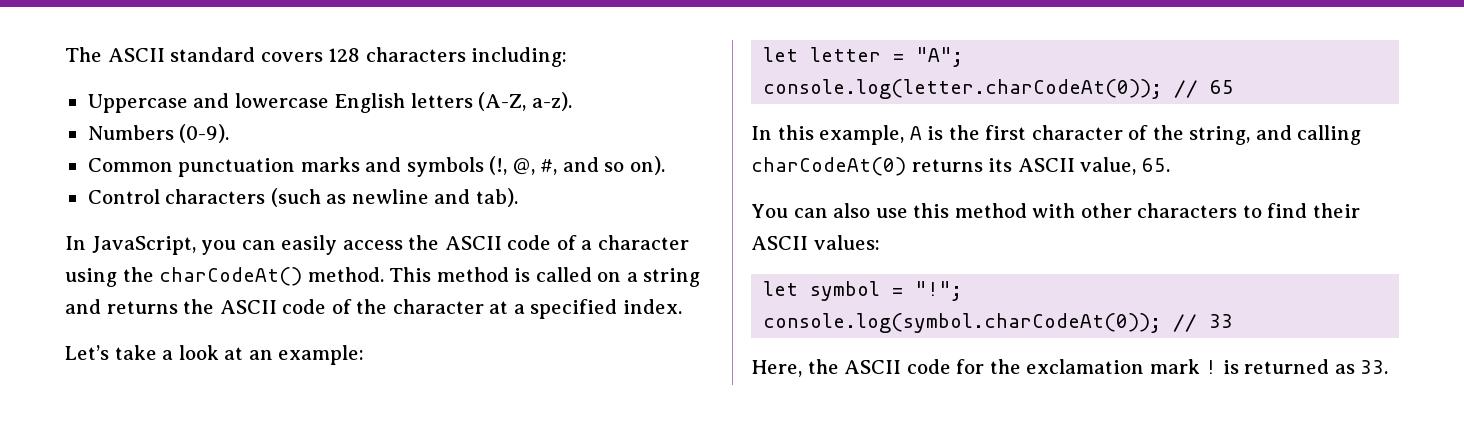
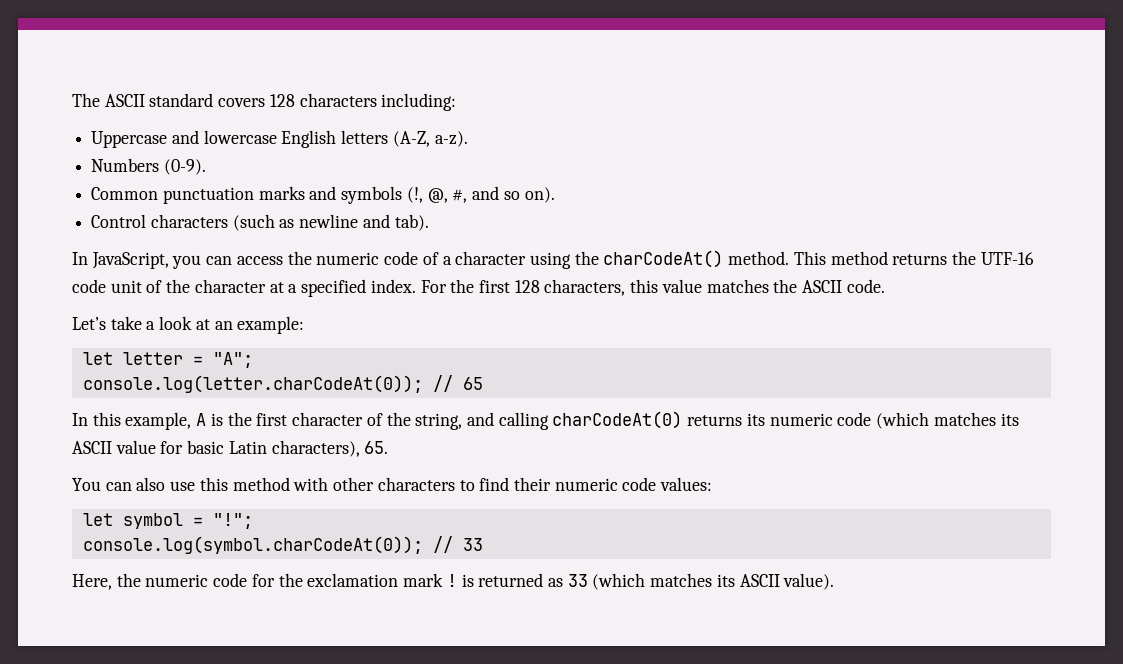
- In JavaScript, you can easily access the ASCII code of a character using the charCodeAt() method.
+ In JavaScript, you can access the numeric code of a character using the charCodeAt() method.
- This method is called on a string and returns the ASCII code of the character at a specified index.
+ This method returns the UTF-16 code unit of the character at a specified index. For the first 128 characters, this value matches the ASCII code.
- In this example, A is the first character of the string, and calling charCodeAt(0) returns its ASCII value, 65.
+ In this example, A is the first character of the string, and calling charCodeAt(0) returns its numeric code (which matches its ASCII value for basic Latin characters), 65.
- You can also use this method with other characters to find their ASCII values:
+ You can also use this method with other characters to find their numeric code values:
- Here, the ASCII code for the exclamation mark ! is returned as 33.
+ Here, the numeric code for the exclamation mark ! is returned as 33 (which matches its ASCII value).

